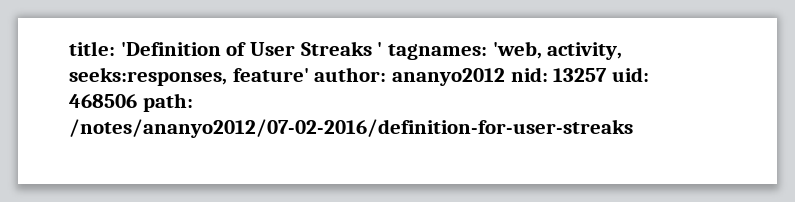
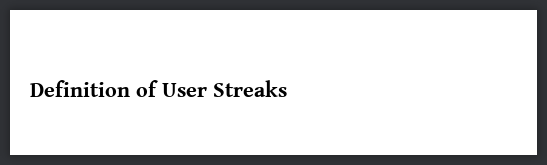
- title: 'Definition of User Streaks ' tagnames: 'web, activity, seeks:responses, feature' author: ananyo2012 nid: 13257 uid: 468506 path: /notes/ananyo2012/07-02-2016/definition-for-user-streaks
+ Definition of User Streaks

